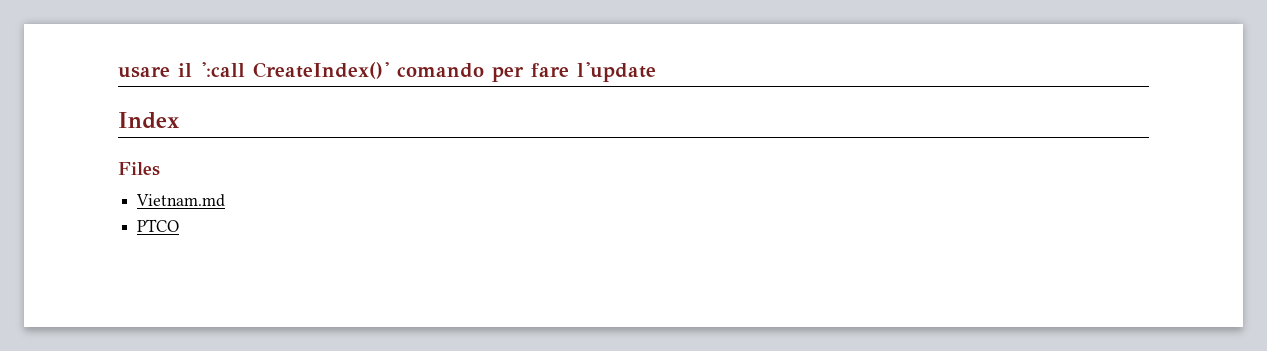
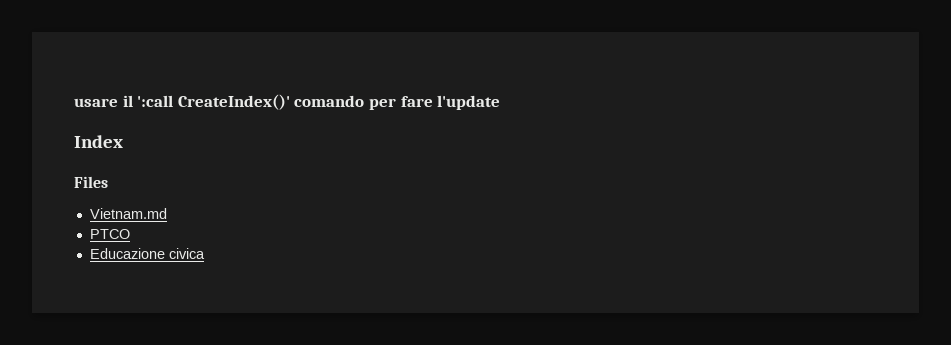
+ Educazione civica

